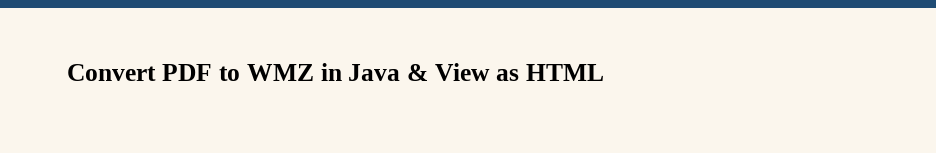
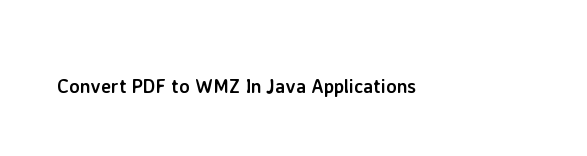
- Convert PDF to WMZ in Java & View as HTML
+ Convert PDF to WMZ In Java Applications

